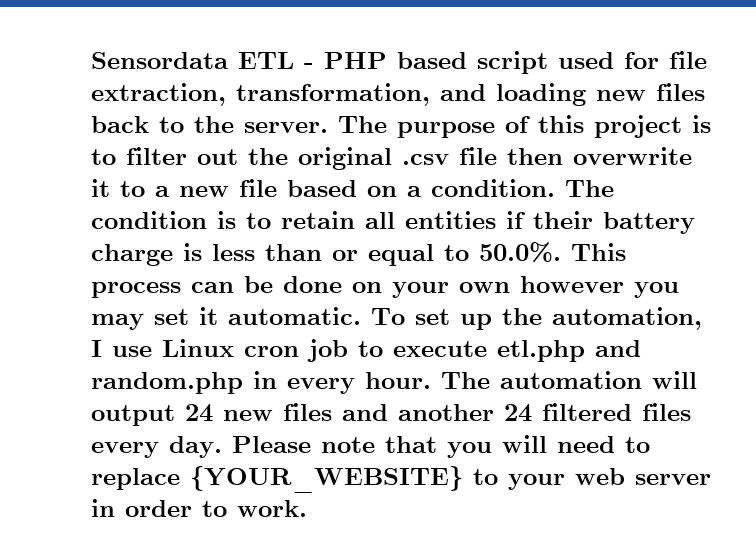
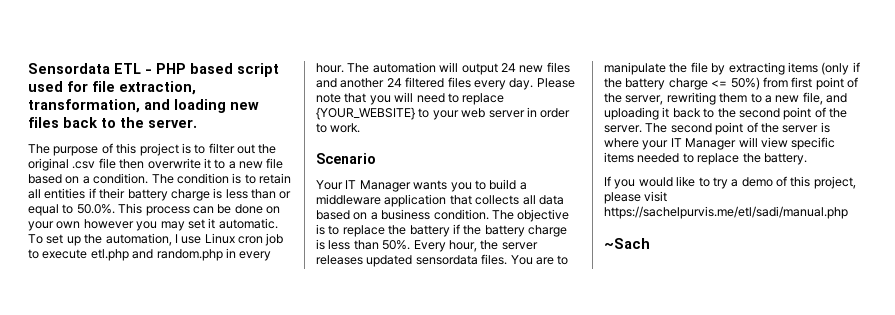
- Sensordata ETL - PHP based script used for file extraction, transformation, and loading new files back to the server. The purpose of this project is to filter out the original .csv file then overwrite it to a new file based on a condition.
+ Sensordata ETL - PHP based script used for file extraction, transformation, and loading new files back to the server.
+ The purpose of this project is to filter out the original .csv file then overwrite it to a new file based on a condition.
+ Scenario
+ Your IT Manager wants you to build a middleware application that collects all data based on a business condition. The objective is to replace the battery if the battery charge is less than 50%. Every hour, the server releases updated sensordata files. You are to manipulate the file by extracting items (only if the battery charge <= 50%) from first point of the server, rewriting them to a new file, and uploading it back to the second point of the server. The second point of the server is where your IT Manager will view specific items needed to replace the battery.
+ If you would like to try a demo of this project, please visit https://sachelpurvis.me/etl/sadi/manual.php
+ ~Sach

